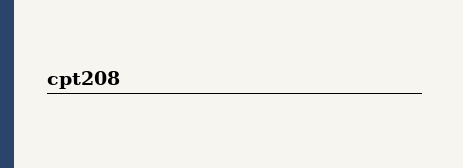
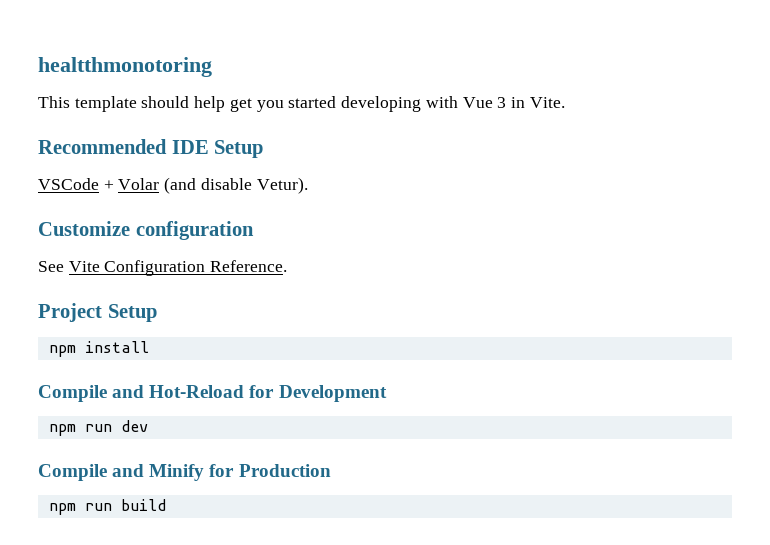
- cpt208
+ healtthmonotoring
+ This template should help get you started developing with Vue 3 in Vite.
+ Recommended IDE Setup
+ VSCode + Volar (and disable Vetur).
+ Customize configuration
+ See Vite Configuration Reference.
+ Project Setup
+ npm install
+ Compile and Hot-Reload for Development
+ npm run dev
+ Compile and Minify for Production
+ npm run build

